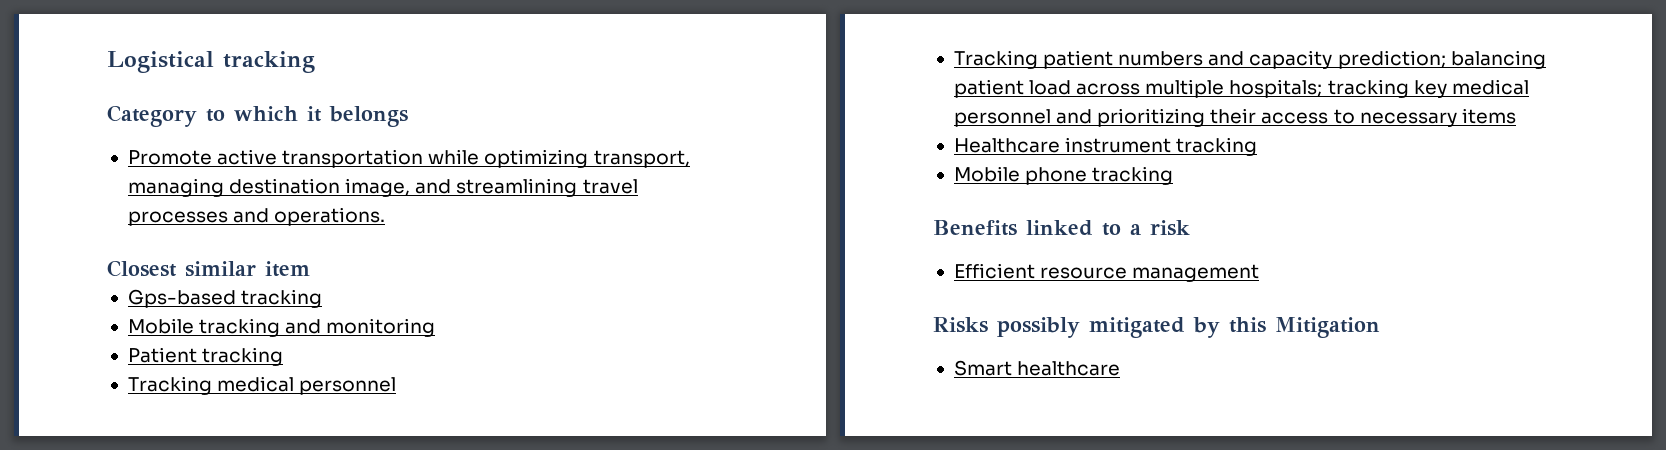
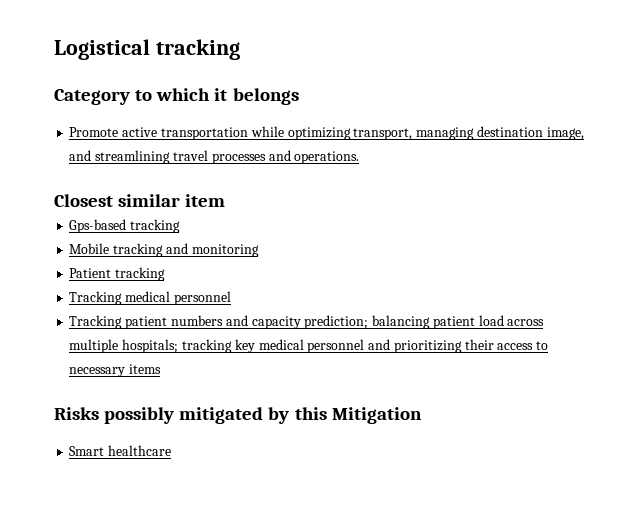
- Healthcare instrument tracking
- Mobile phone tracking
- Benefits linked to a risk
- Efficient resource management

